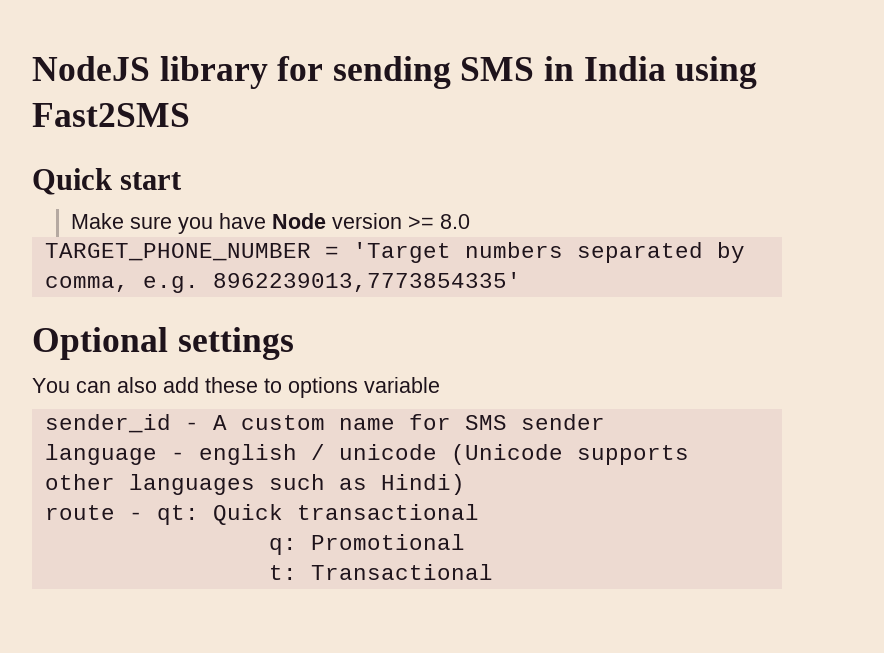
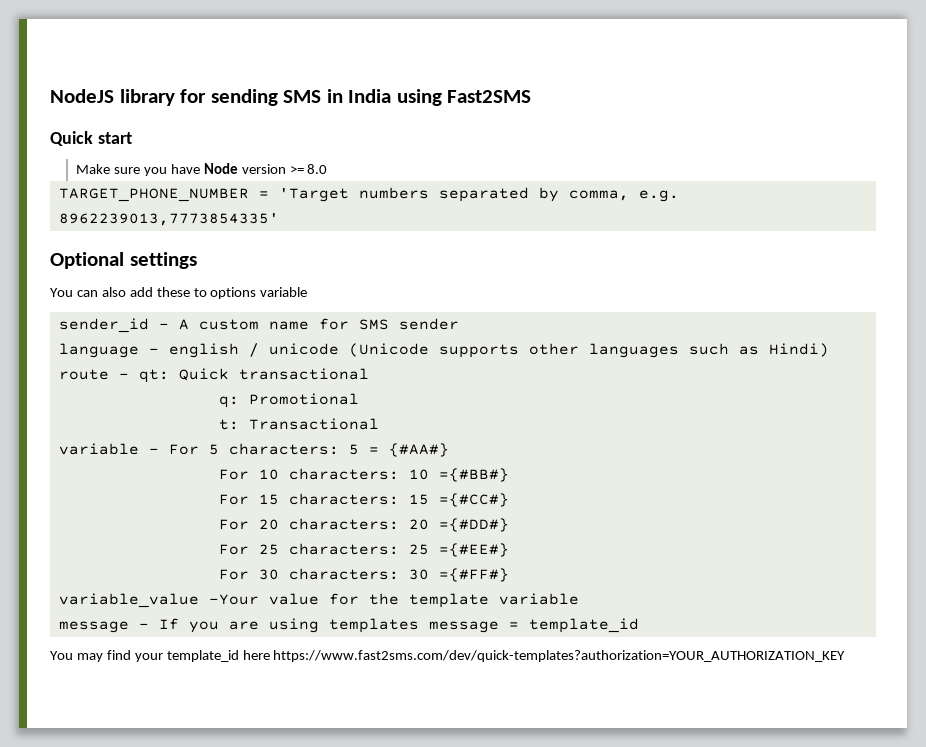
+ variable - For 5 characters: 5 = {#AA#}
+ For 10 characters: 10 ={#BB#}
+ For 15 characters: 15 ={#CC#}
+ For 20 characters: 20 ={#DD#}
+ For 25 characters: 25 ={#EE#}
+ For 30 characters: 30 ={#FF#}
+ variable_value -Your value for the template variable
+ message - If you are using templates message = template_id
+ You may find your template_id here https://www.fast2sms.com/dev/quick-templates?authorization=YOUR_AUTHORIZATION_KEY

